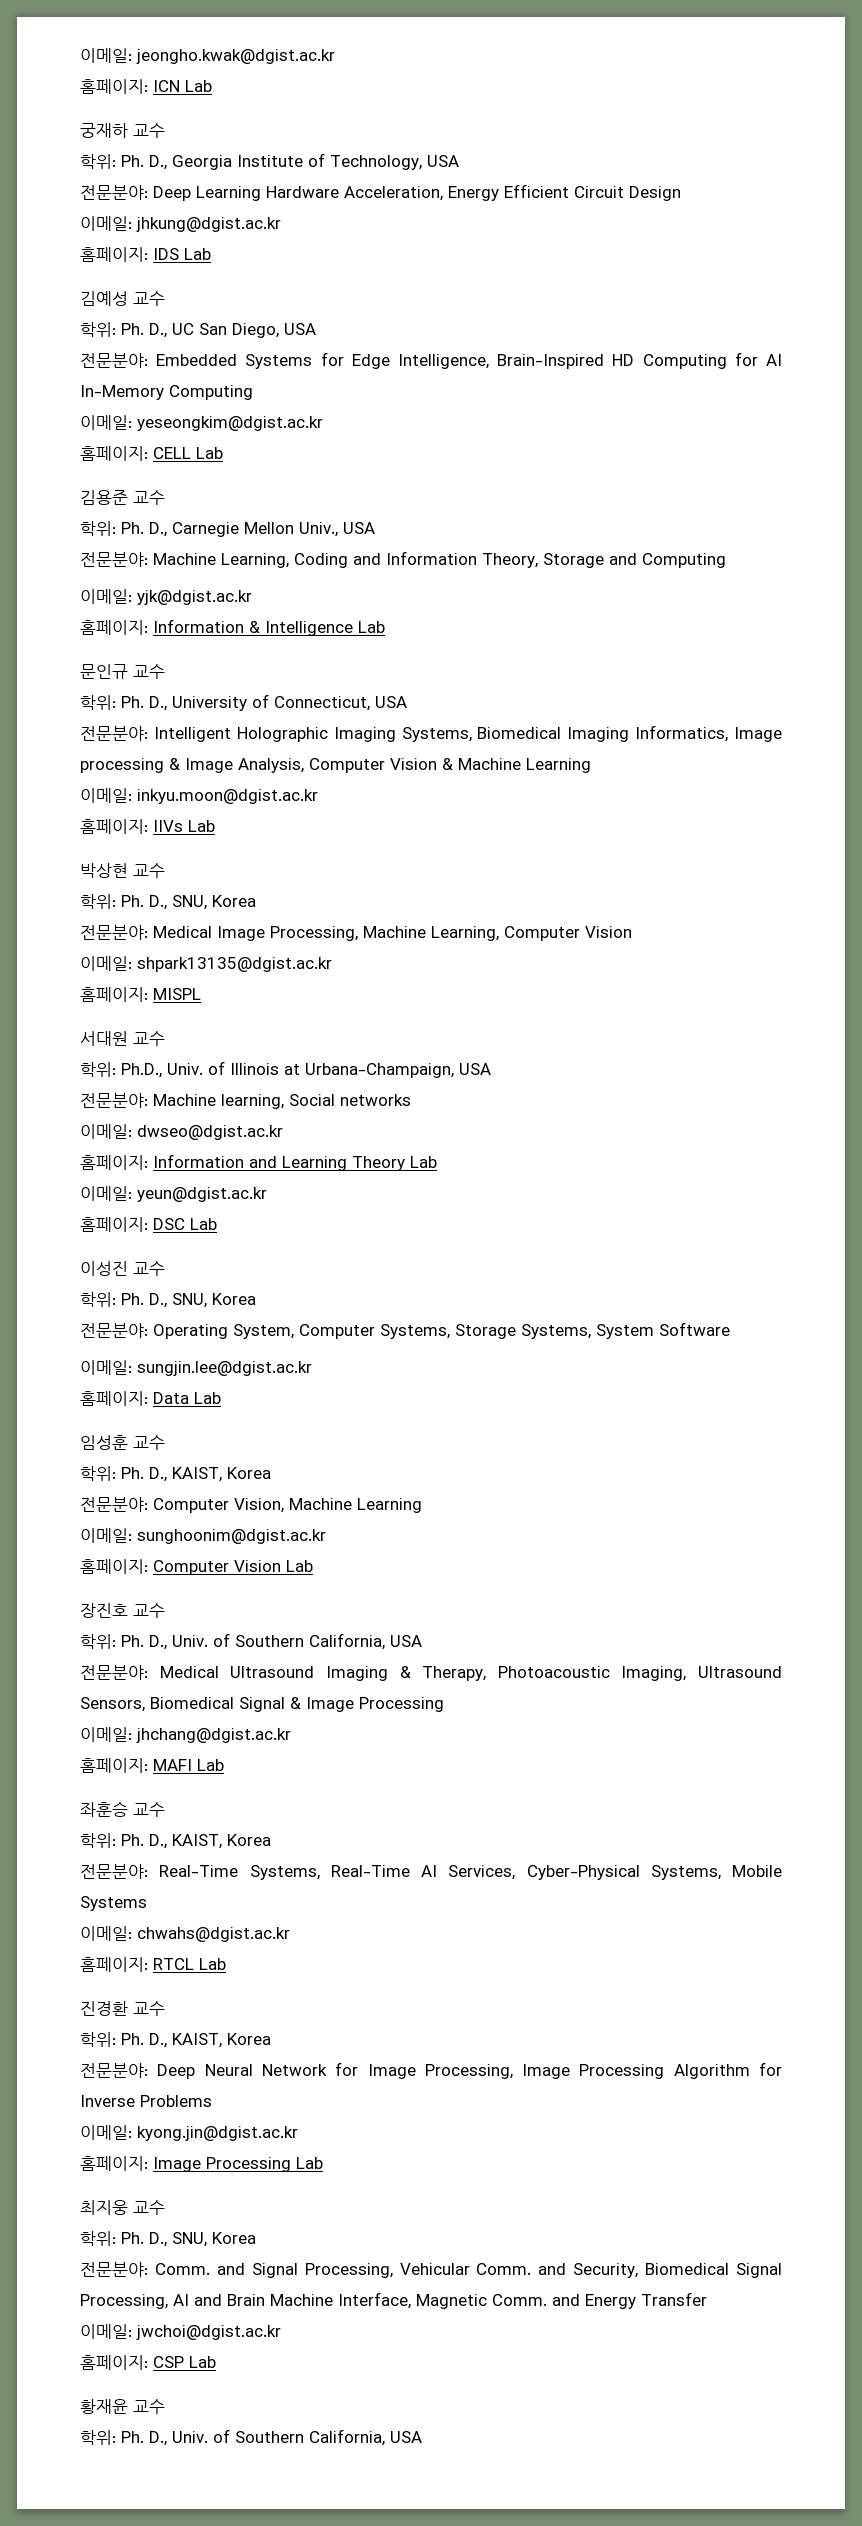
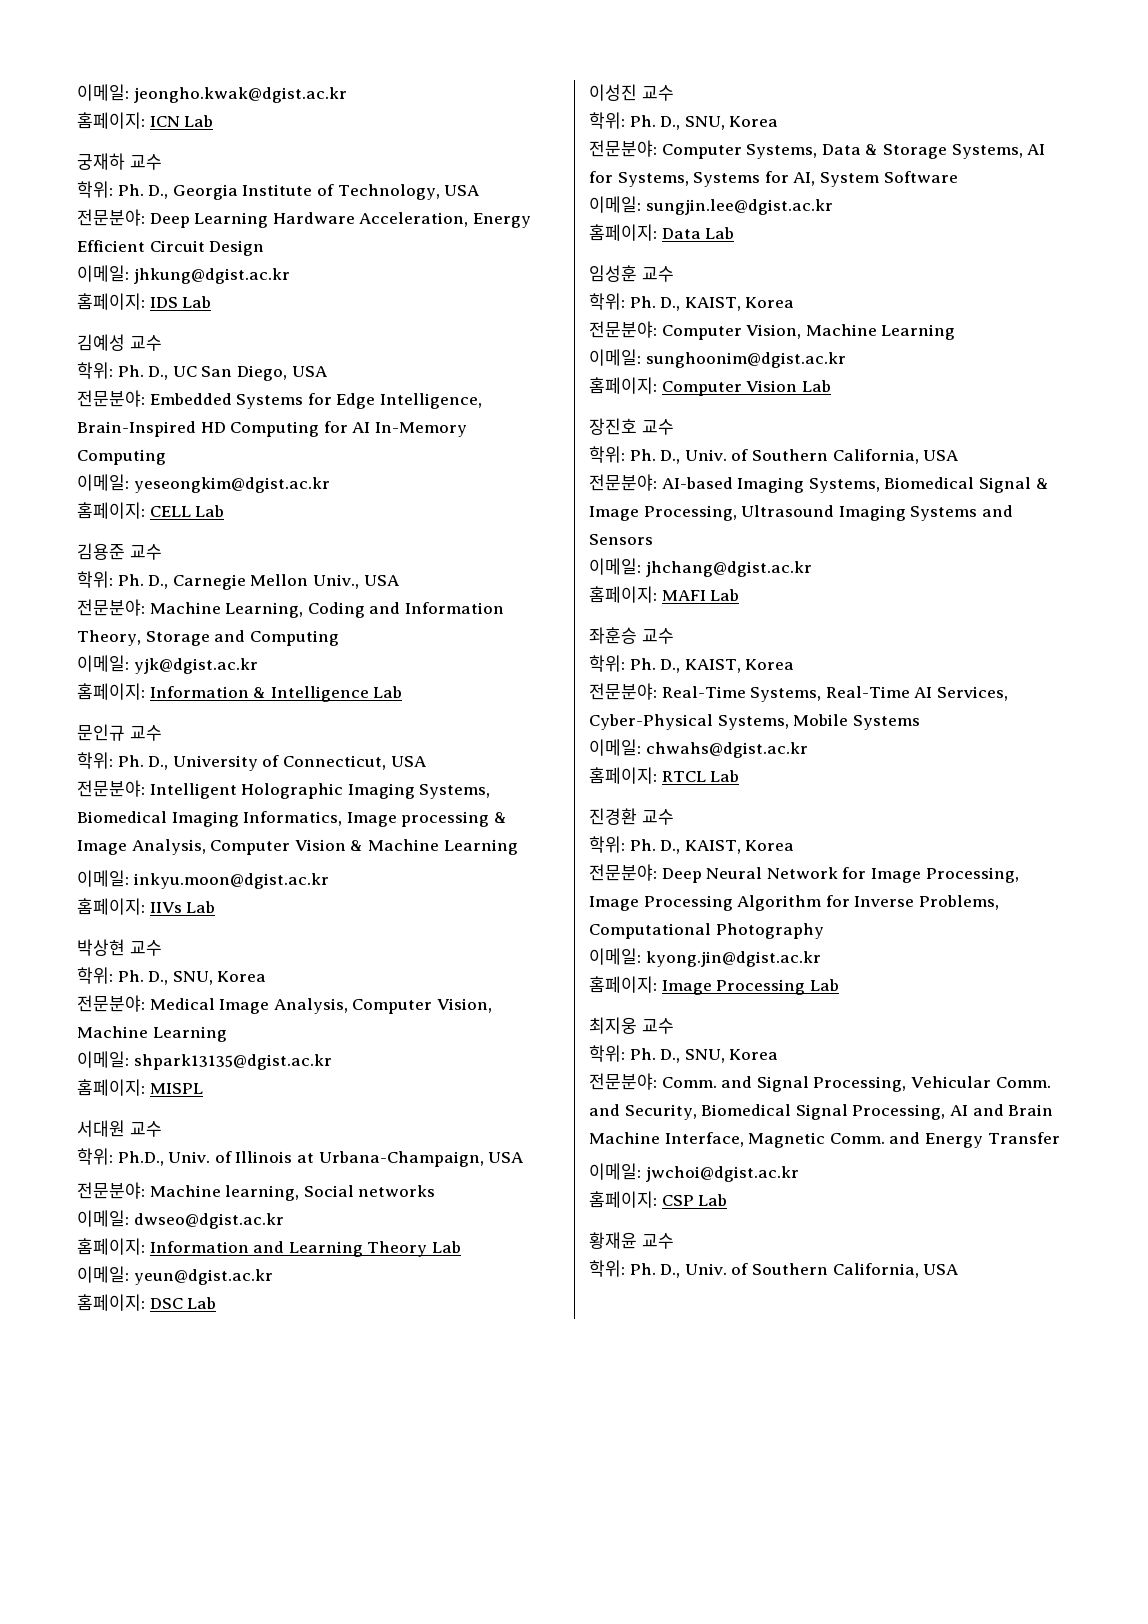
- 전문분야: Medical Image Processing, Machine Learning, Computer Vision
+ 전문분야: Medical Image Analysis, Computer Vision, Machine Learning
- 전문분야: Operating System, Computer Systems, Storage Systems, System Software
+ 전문분야: Computer Systems, Data & Storage Systems, AI for Systems, Systems for AI, System Software
- 전문분야: Medical Ultrasound Imaging & Therapy, Photoacoustic Imaging, Ultrasound Sensors, Biomedical Signal & Image Processing
+ 전문분야: AI-based Imaging Systems, Biomedical Signal & Image Processing, Ultrasound Imaging Systems and Sensors
- 전문분야: Deep Neural Network for Image Processing, Image Processing Algorithm for Inverse Problems
+ 전문분야: Deep Neural Network for Image Processing, Image Processing Algorithm for Inverse Problems, Computational Photography

